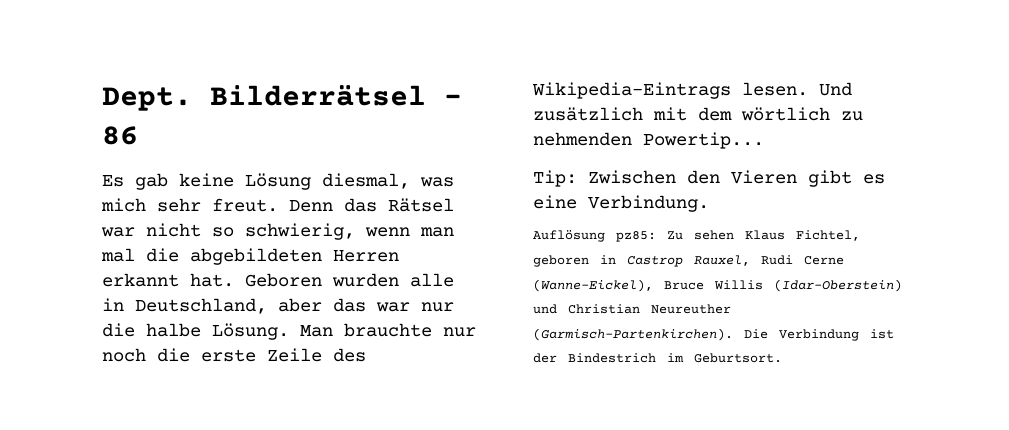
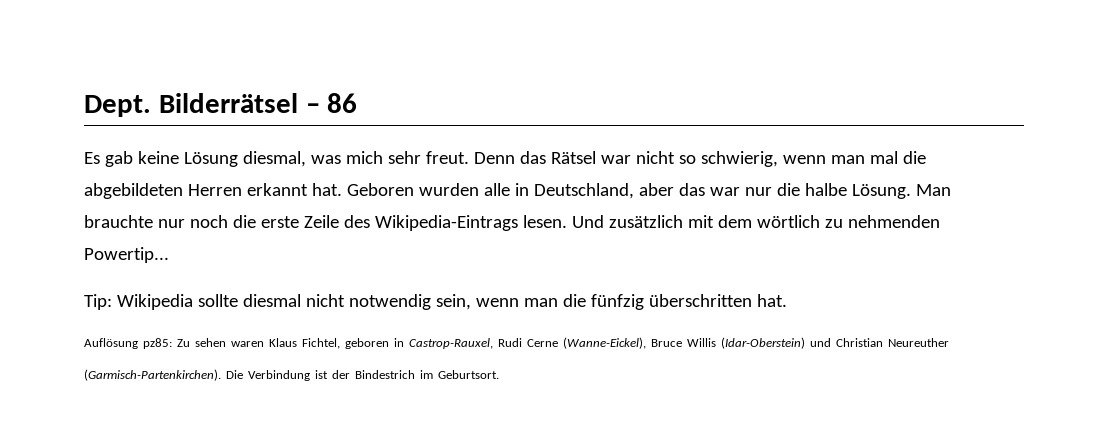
- Tip: Zwischen den Vieren gibt es eine Verbindung.
+ Tip: Wikipedia sollte diesmal nicht notwendig sein, wenn man die fünfzig überschritten hat.
- Auflösung pz85: Zu sehen Klaus Fichtel, geboren in Castrop Rauxel, Rudi Cerne (Wanne-Eickel), Bruce Willis (Idar-Oberstein) und Christian Neureuther (Garmisch-Partenkirchen).
+ Auflösung pz85: Zu sehen waren Klaus Fichtel, geboren in Castrop-Rauxel, Rudi Cerne (Wanne-Eickel), Bruce Willis (Idar-Oberstein) und Christian Neureuther (Garmisch-Partenkirchen).

